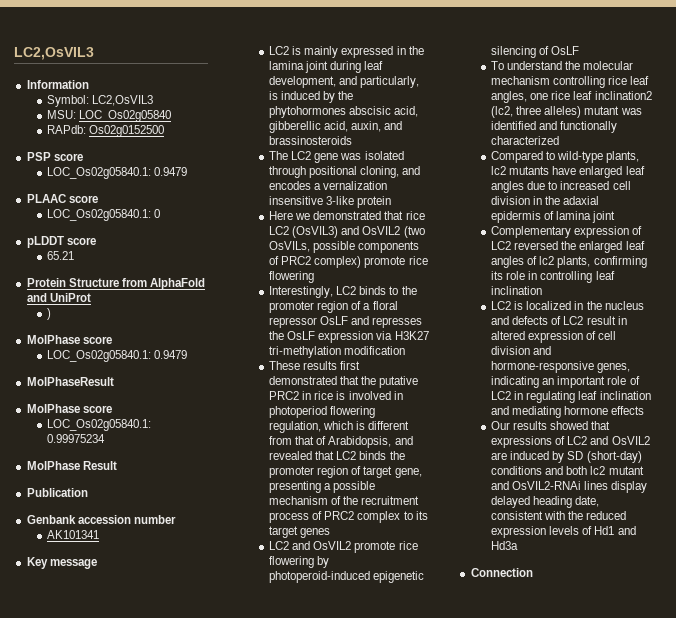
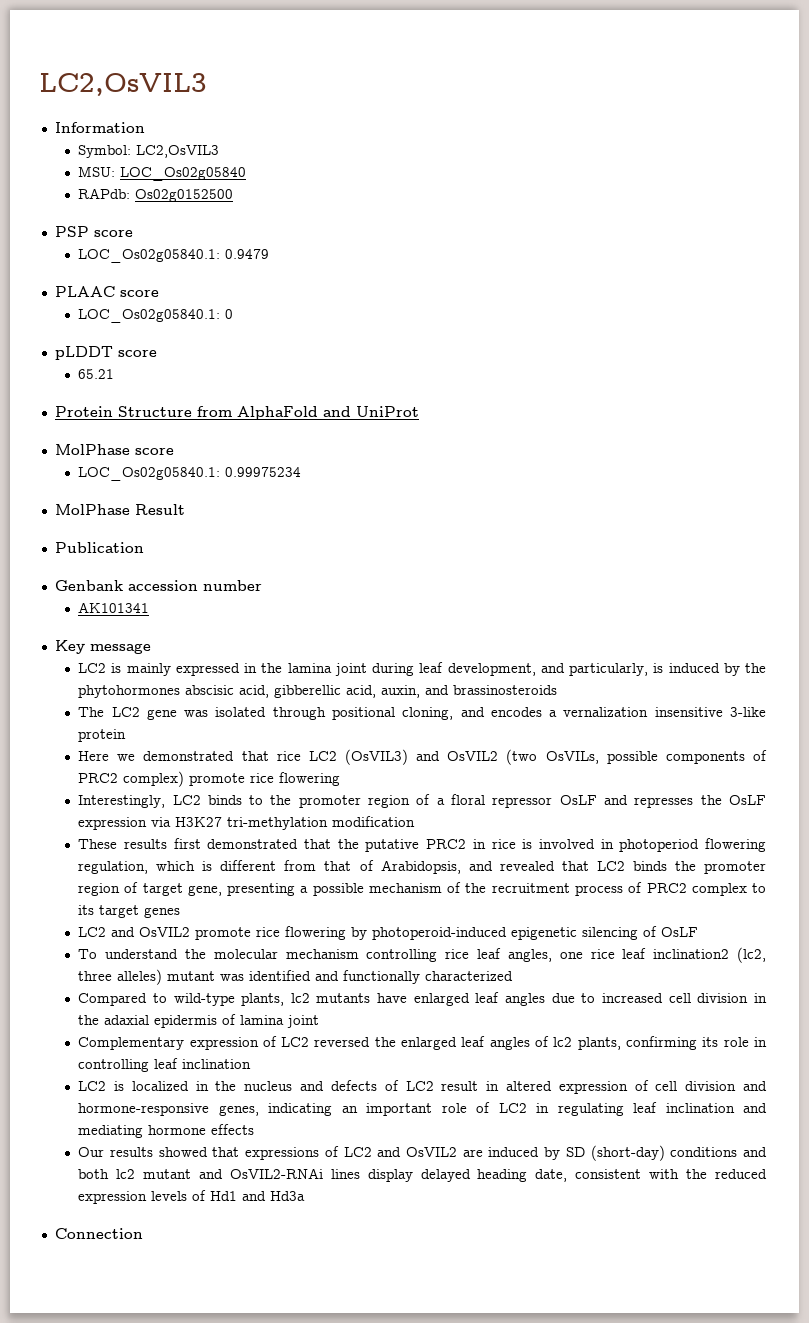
- )
- MolPhase score
- LOC_Os02g05840.1: 0.9479
- MolPhaseResult

